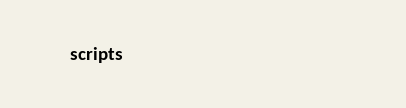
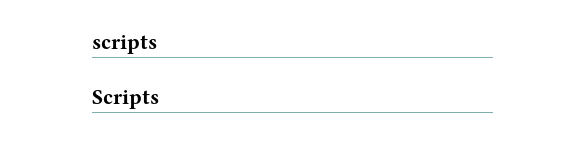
+ Scripts

